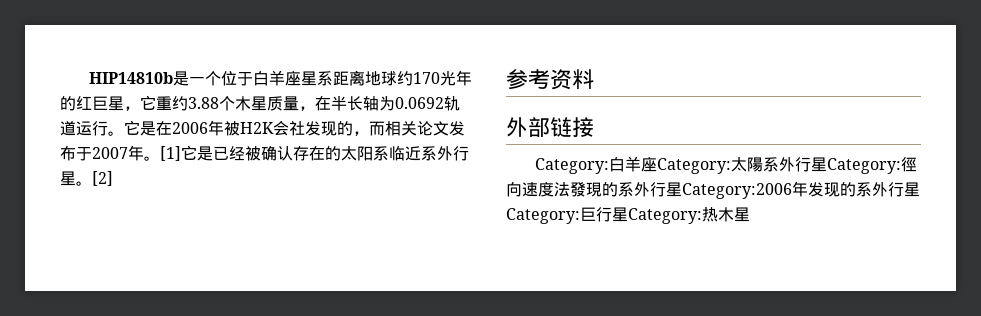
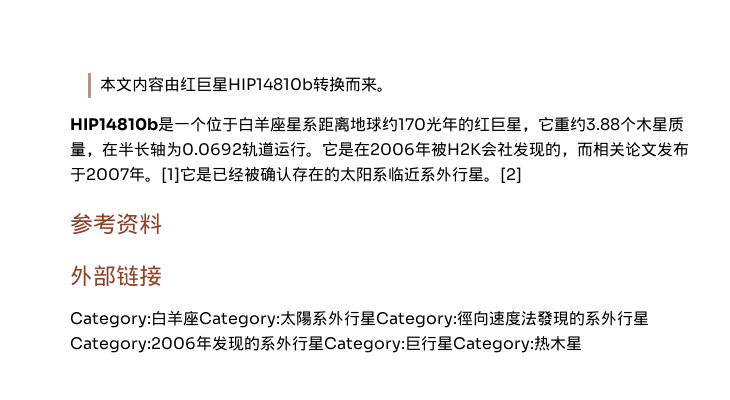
+ 本文内容由红巨星HIP14810b转换而来。

